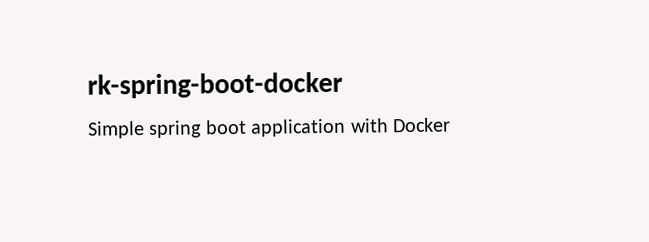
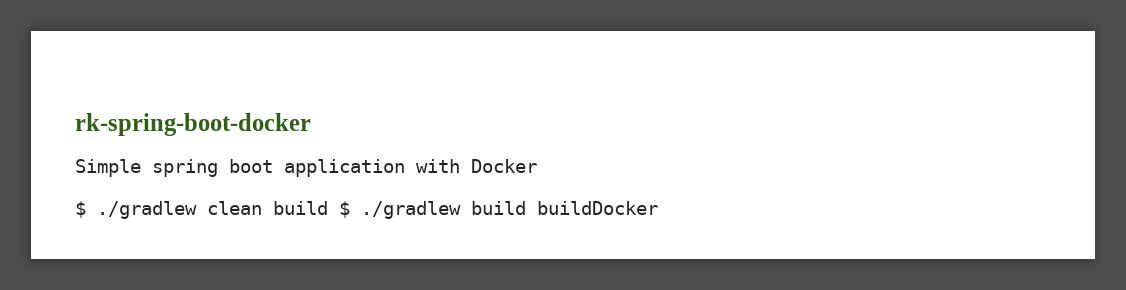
+ $ ./gradlew clean build $ ./gradlew build buildDocker

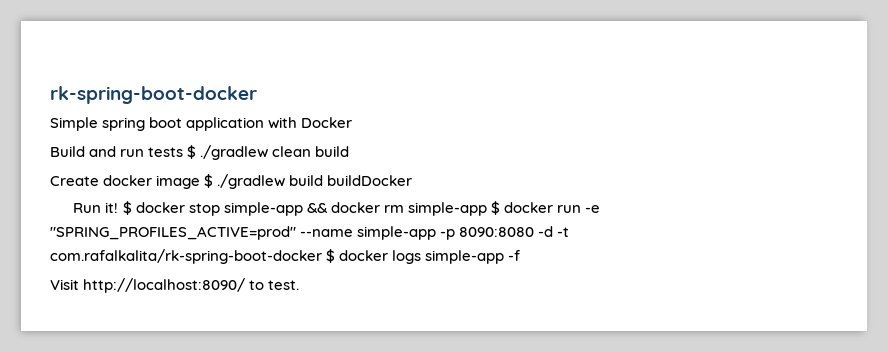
- $ ./gradlew clean build $ ./gradlew build buildDocker
+ Build and run tests $ ./gradlew clean build
+ Create docker image $ ./gradlew build buildDocker
+ Run it! $ docker stop simple-app && docker rm simple-app $ docker run -e "SPRING_PROFILES_ACTIVE=prod" --name simple-app -p 8090:8080 -d -t com.rafalkalita/rk-spring-boot-docker $ docker logs simple-app -f
+ Visit http://localhost:8090/ to test.

